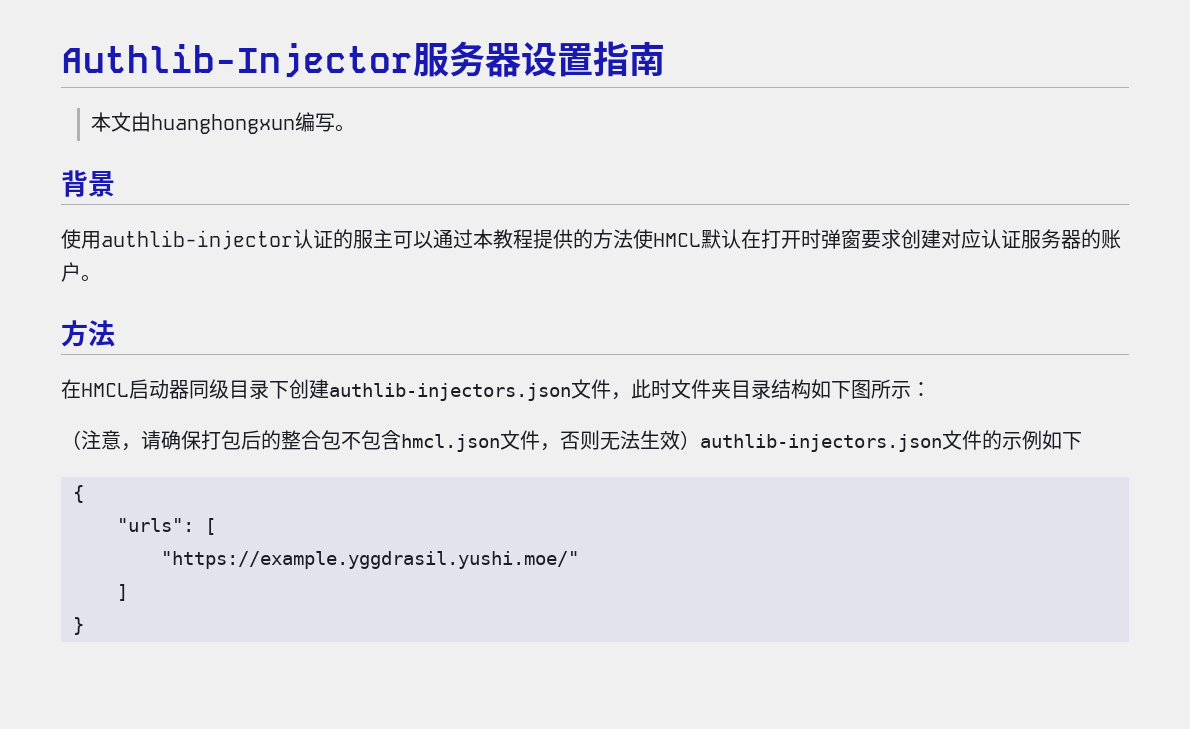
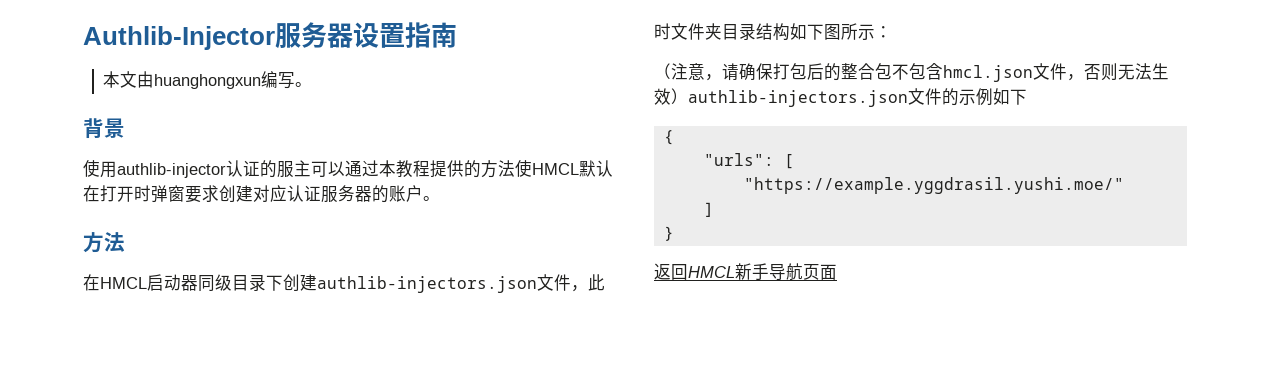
+ 返回HMCL新手导航页面

